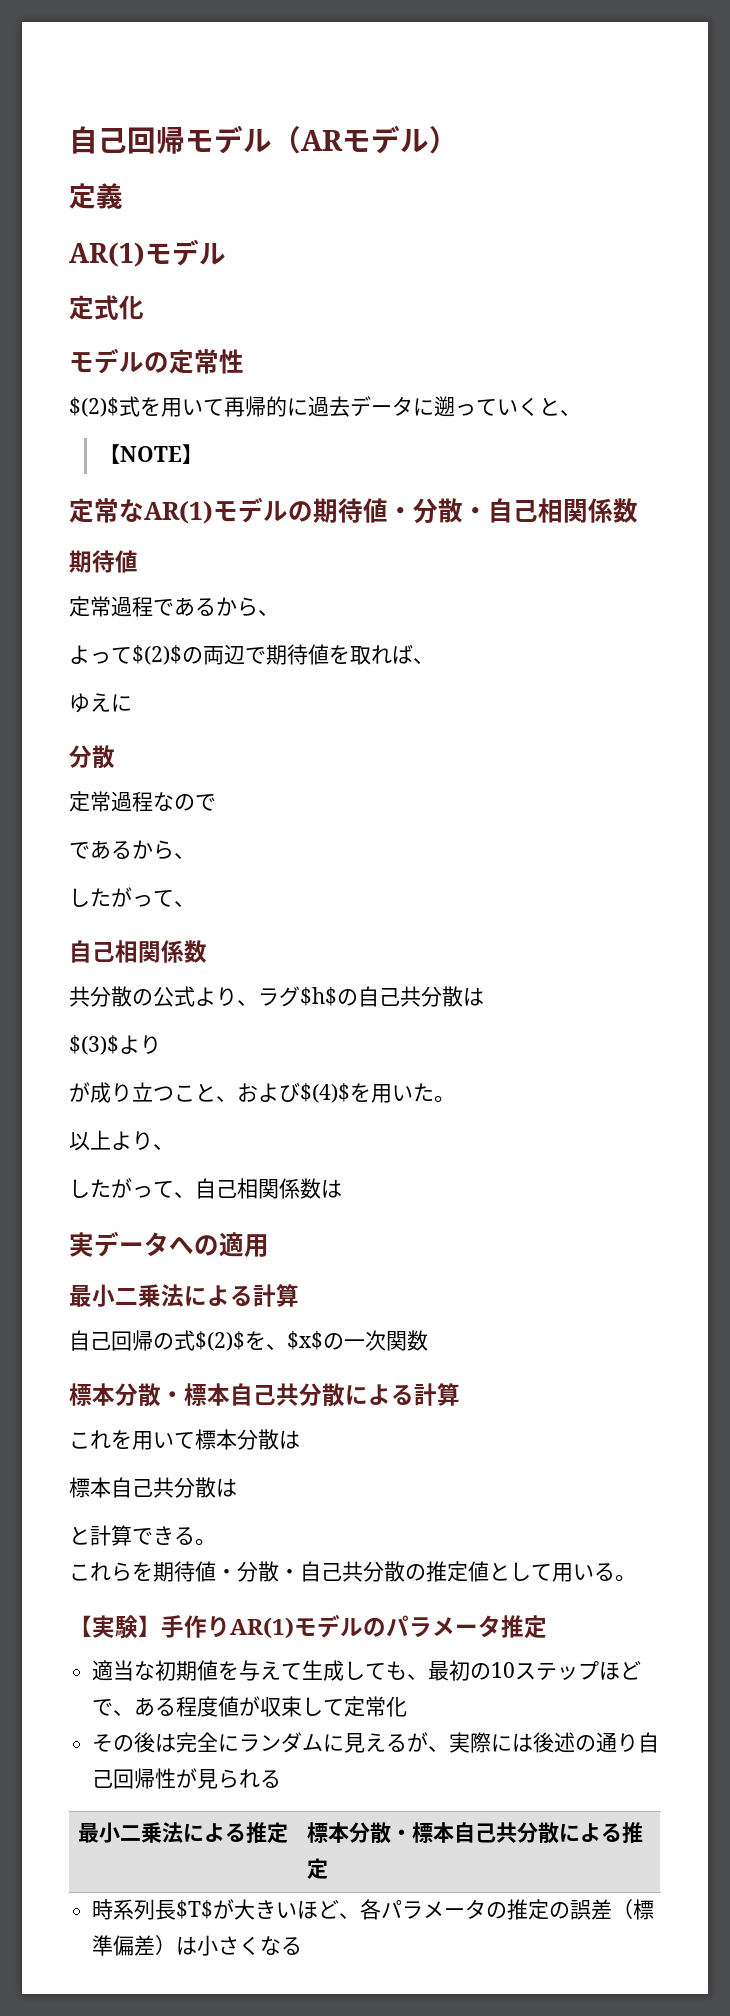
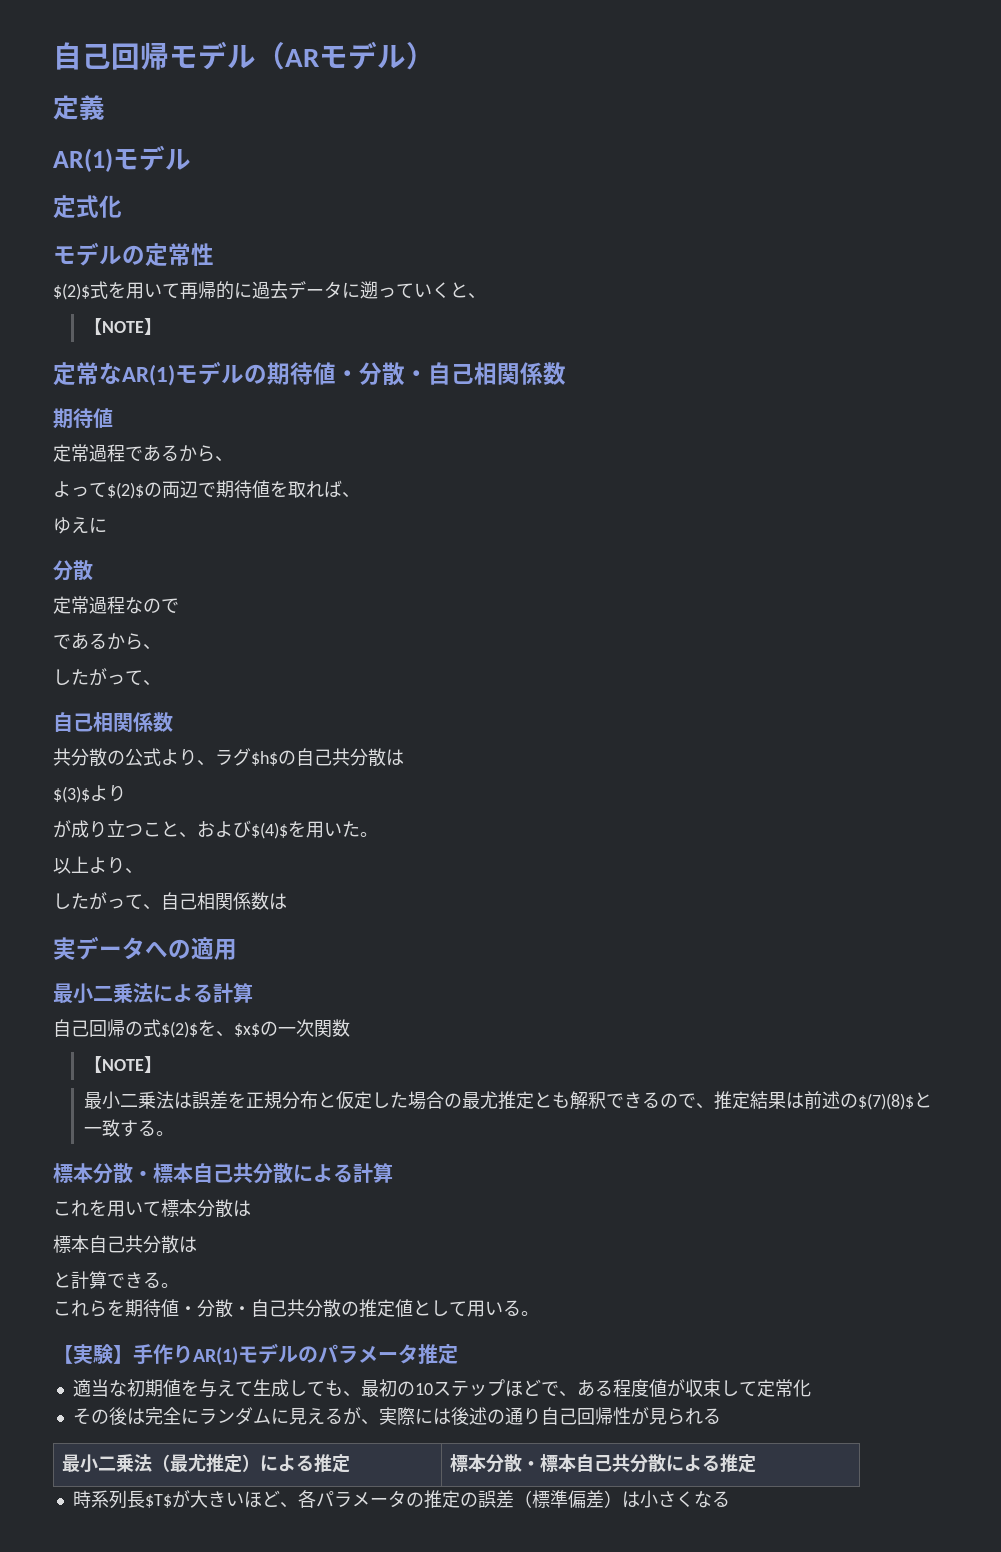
  自己回帰の式$(2)$を、$x$の一次関数
+ 【NOTE】
+ 最小二乗法は誤差を正規分布と仮定した場合の最尤推定とも解釈できるので、推定結果は前述の$(7)(8)$と一致する。
- 最小二乗法による推定 | 標本分散・標本自己共分散による推定
+ 最小二乗法（最尤推定）による推定 | 標本分散・標本自己共分散による推定

